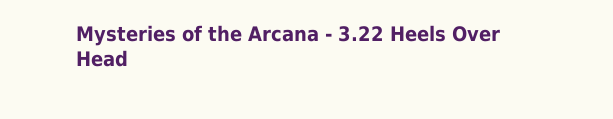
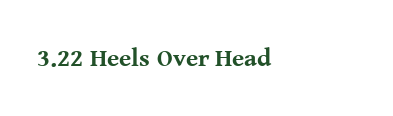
- Mysteries of the Arcana - 3.22 Heels Over Head
+ 3.22 Heels Over Head

